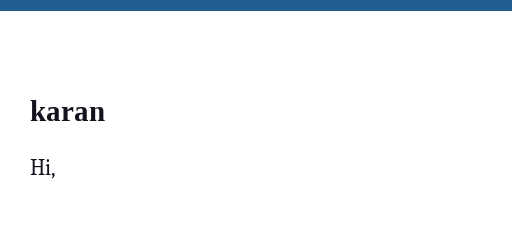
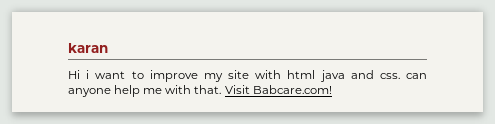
- Hi,
+ Hi i want to improve my site with html java and css. can anyone help me with that. Visit Babcare.com!

